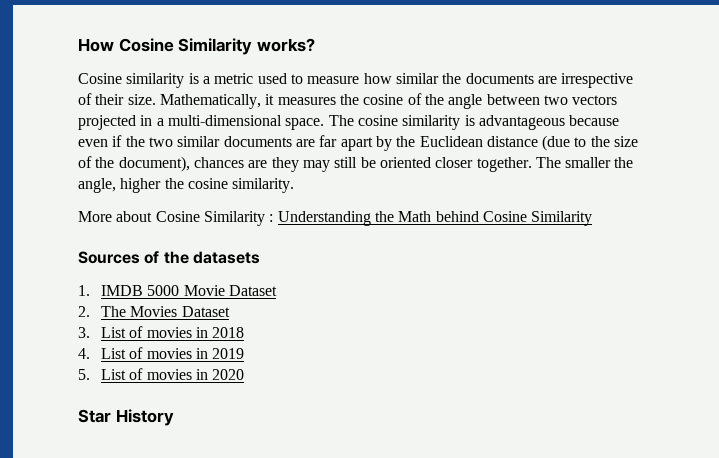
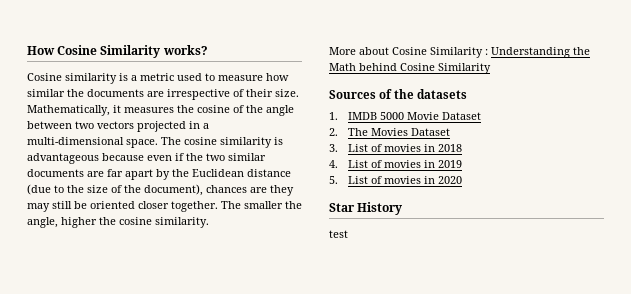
+ test

